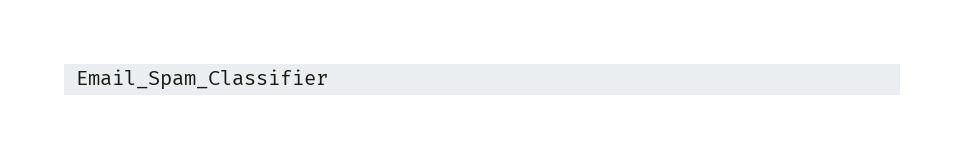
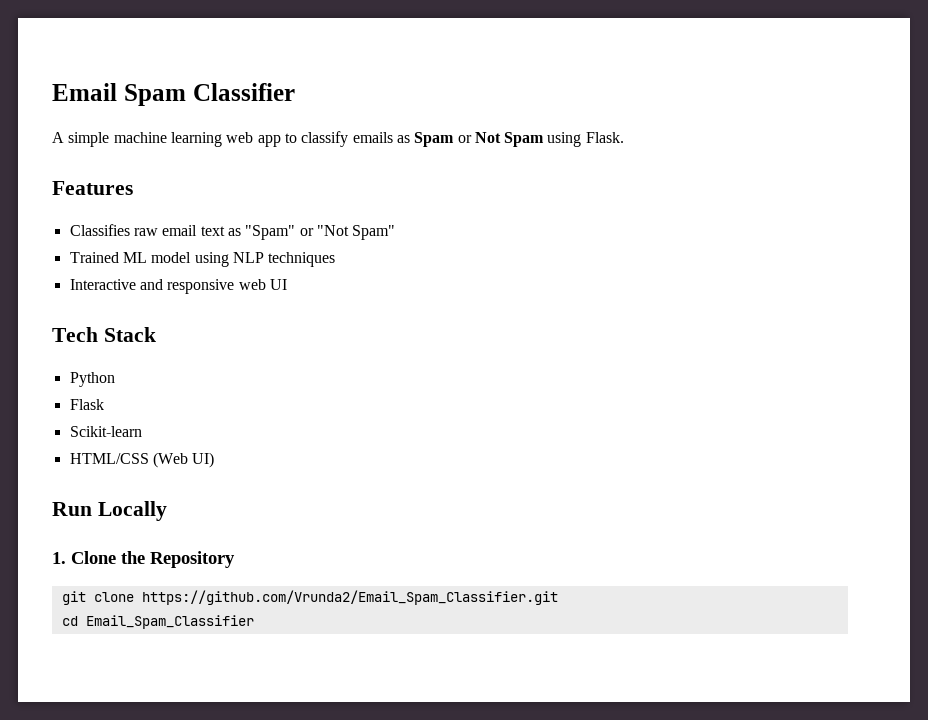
- Email_Spam_Classifier
+ Email Spam Classifier
+ A simple machine learning web app to classify emails as Spam or Not Spam using Flask.
+ Features
+ Classifies raw email text as "Spam" or "Not Spam"
+ Trained ML model using NLP techniques
+ Interactive and responsive web UI
+ Tech Stack
+ Python
+ Flask
+ Scikit-learn
+ HTML/CSS (Web UI)
+ Run Locally
+ 1. Clone the Repository
+ git clone https://github.com/Vrunda2/Email_Spam_Classifier.git
+ cd Email_Spam_Classifier

